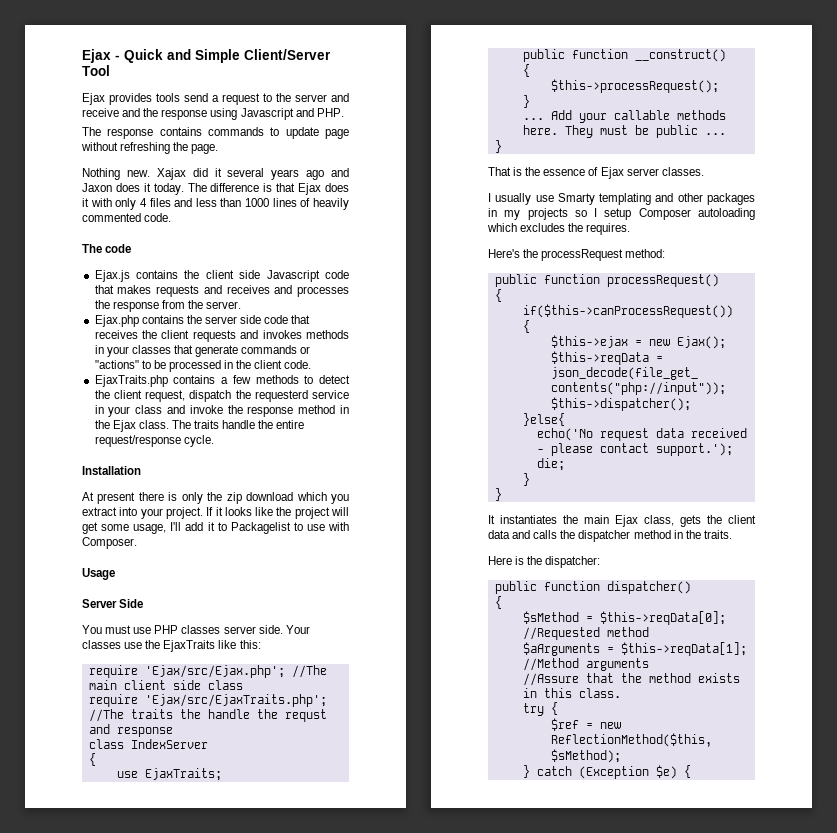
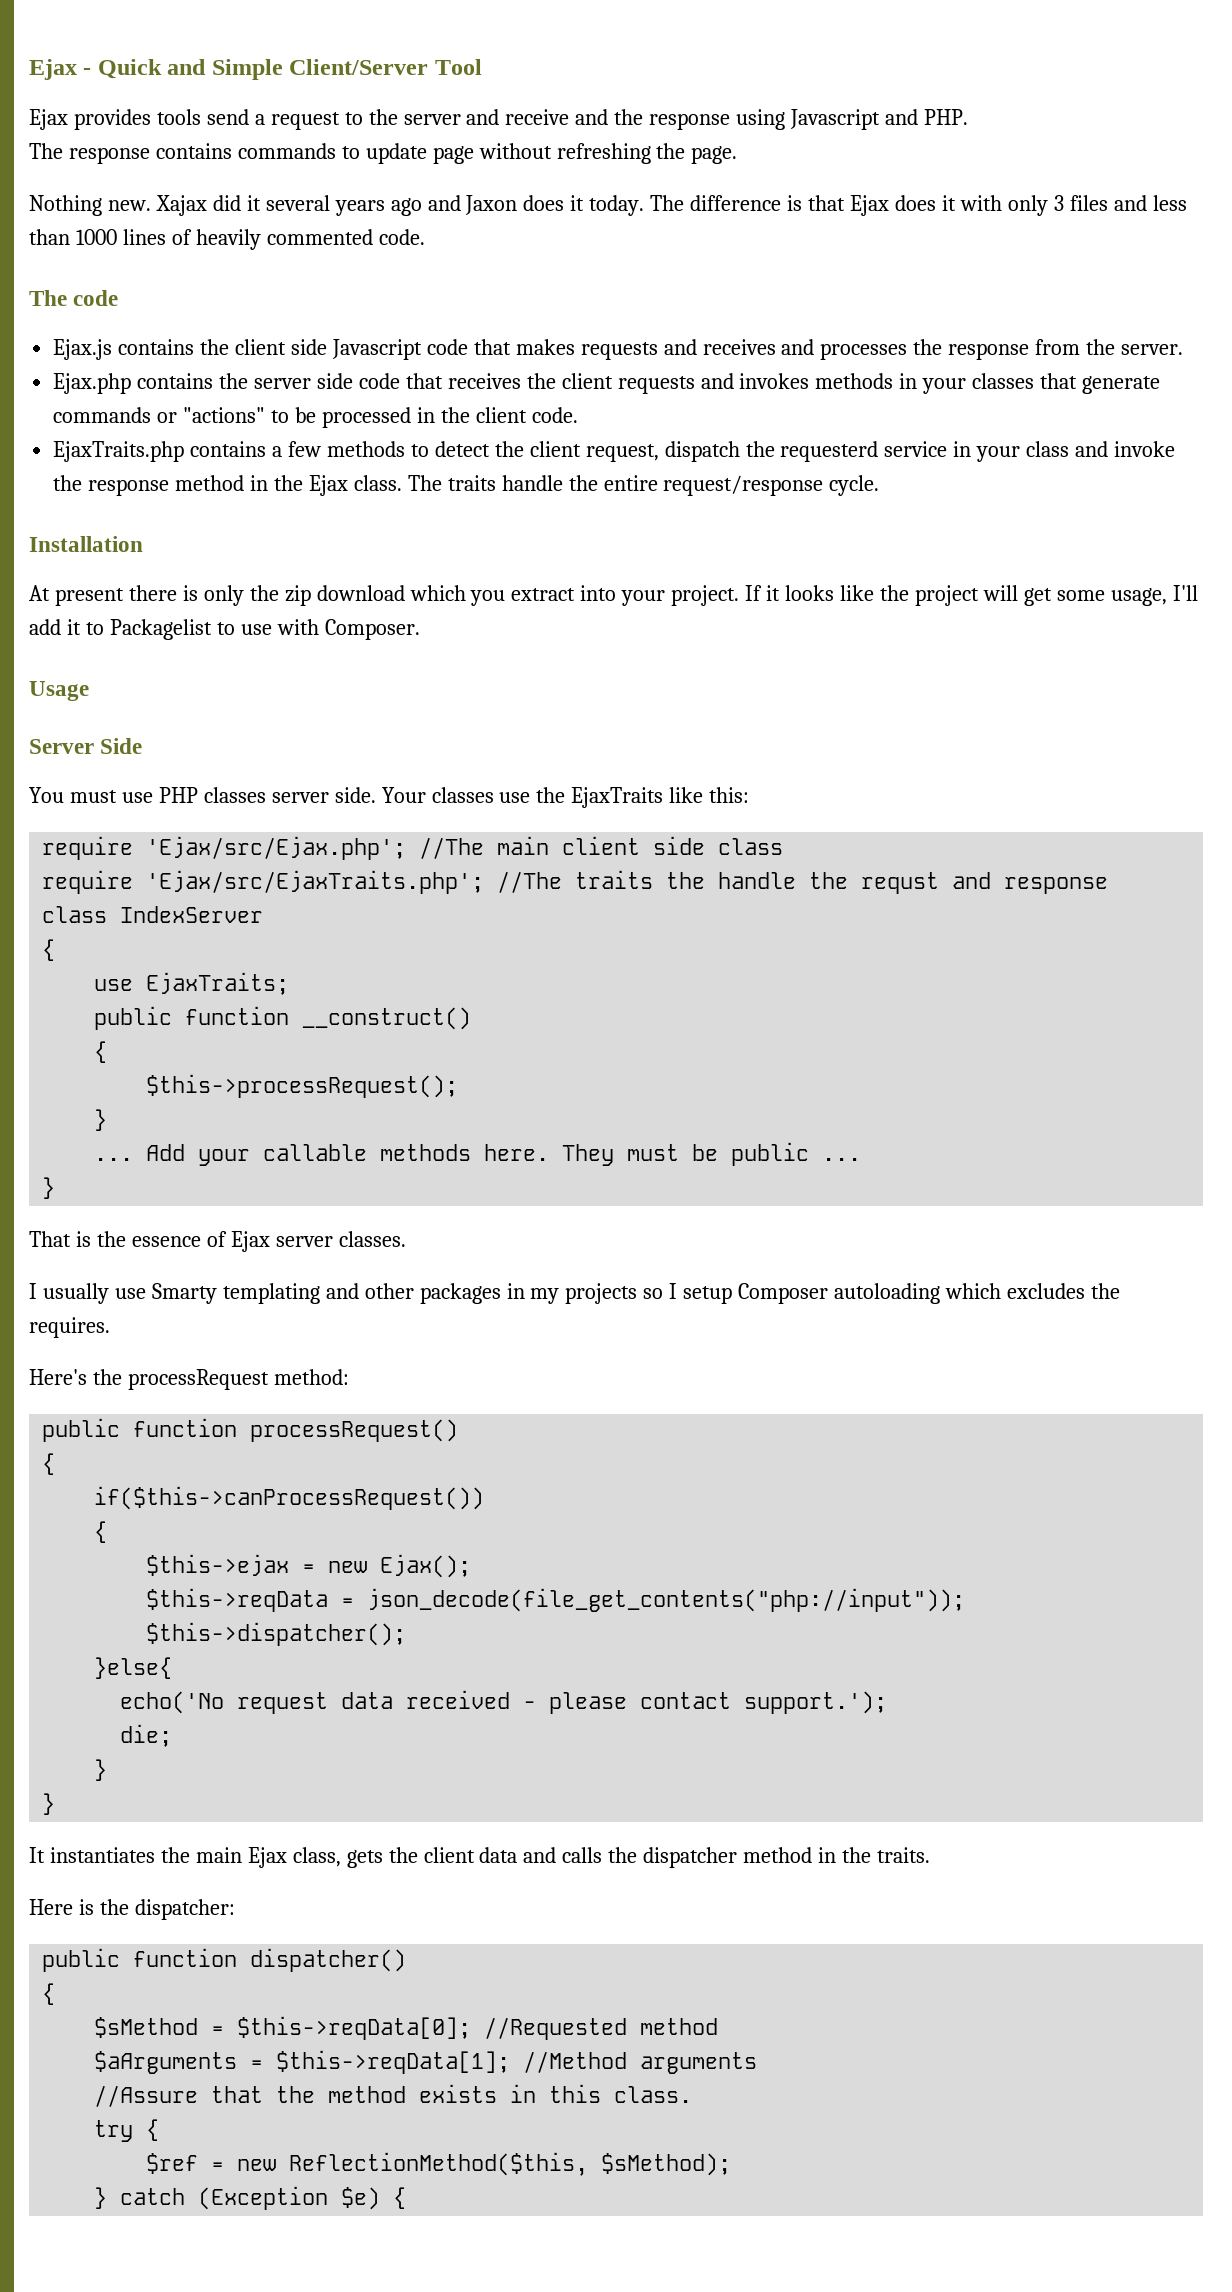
- The difference is that Ejax does it with only 4 files and less than 1000 lines of heavily commented code.
+ The difference is that Ejax does it with only 3 files and less than 1000 lines of heavily commented code.

